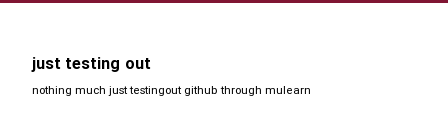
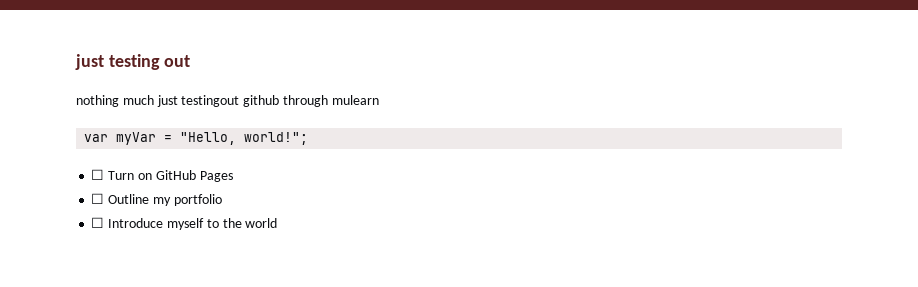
+ var myVar = "Hello, world!";
+ ☐ Turn on GitHub Pages
+ ☐ Outline my portfolio
+ ☐ Introduce myself to the world

